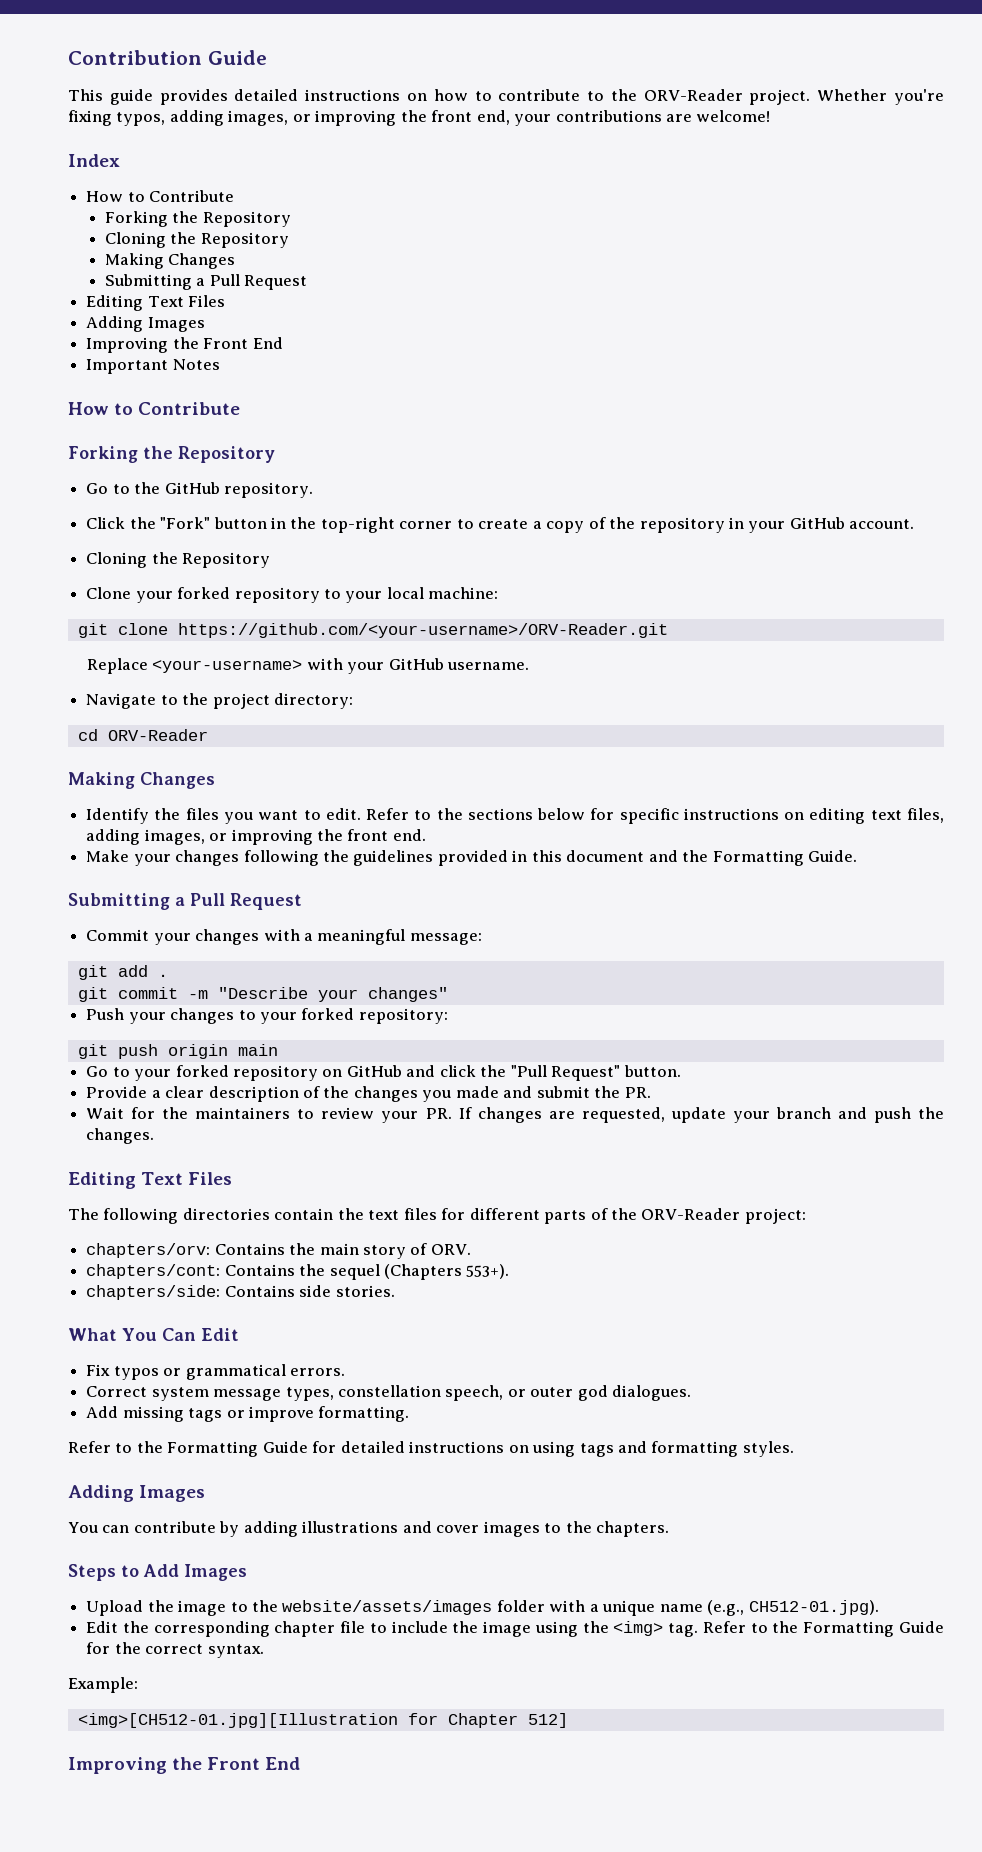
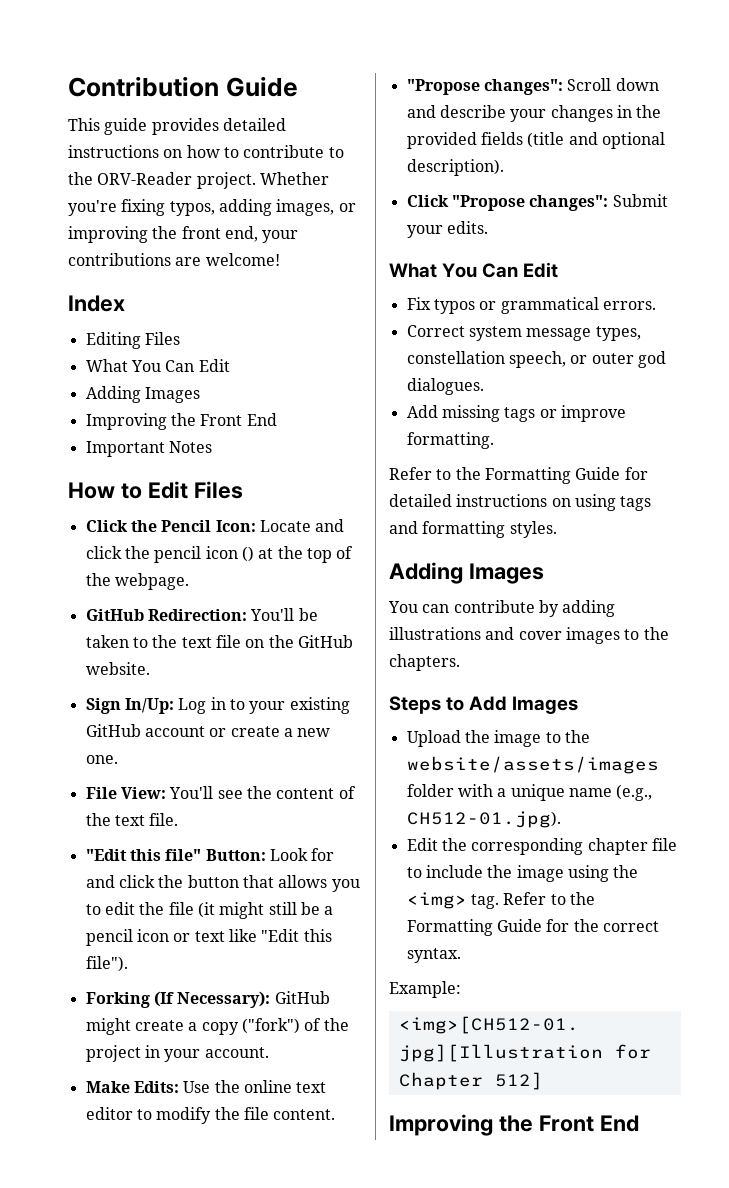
  Index
- How to Contribute
- Forking the Repository
- Cloning the Repository
- Making Changes
- Submitting a Pull Request
- Editing Text Files
+ Editing Files
+ What You Can Edit
  Important Notes
- How to Contribute
- Forking the Repository
- Go to the GitHub repository.
- Click the "Fork" button in the top-right corner to create a copy of the repository in your GitHub account.
- Cloning the Repository
- Clone your forked repository to your local machine:
- git clone https://github.com/<your-username>/ORV-Reader.git
- Replace <your-username> with your GitHub username.
- Navigate to the project directory:
- cd ORV-Reader
- Making Changes
- Identify the files you want to edit. Refer to the sections below for specific instructions on editing text files, adding images, or improving the front end.
- Make your changes following the guidelines provided in this document and the Formatting Guide.
- Submitting a Pull Request
- Commit your changes with a meaningful message:
- git add .
- git commit -m "Describe your changes"
- Push your changes to your forked repository:
- git push origin main
- Go to your forked repository on GitHub and click the "Pull Request" button.
- Provide a clear description of the changes you made and submit the PR.
- Wait for the maintainers to review your PR. If changes are requested, update your branch and push the changes.
- Editing Text Files
- The following directories contain the text files for different parts of the ORV-Reader project:
- chapters/orv: Contains the main story of ORV.
- chapters/cont: Contains the sequel (Chapters 553+).
- chapters/side: Contains side stories.
+ How to Edit Files
+ Click the Pencil Icon: Locate and click the pencil icon () at the top of the webpage.
+ GitHub Redirection: You'll be taken to the text file on the GitHub website.
+ Sign In/Up: Log in to your existing GitHub account or create a new one.
+ File View: You'll see the content of the text file.
+ "Edit this file" Button: Look for and click the button that allows you to edit the file (it might still be a pencil icon or text like "Edit this file").
+ Forking (If Necessary): GitHub might create a copy ("fork") of the project in your account.
+ Make Edits: Use the online text editor to modify the file content.
+ "Propose changes": Scroll down and describe your changes in the provided fields (title and optional description).
+ Click "Propose changes": Submit your edits.

